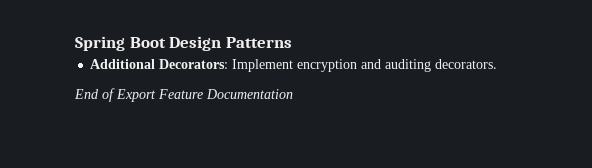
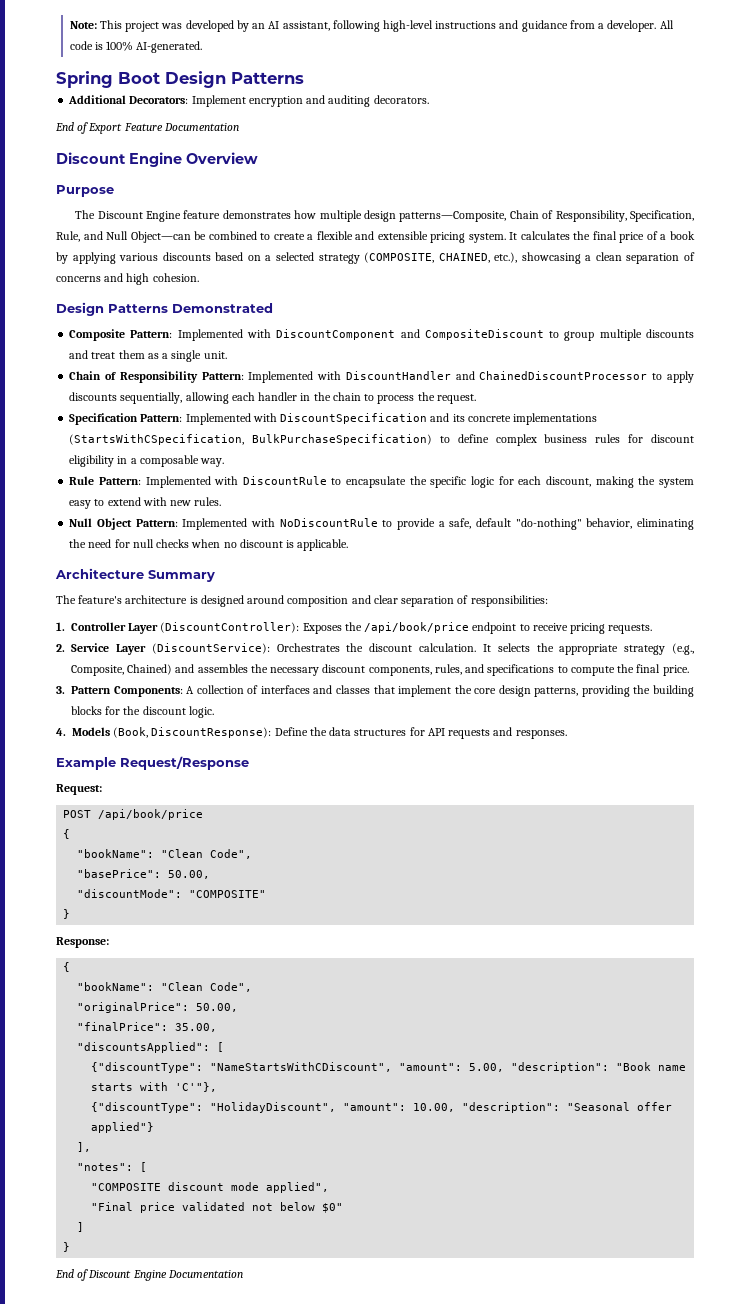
+ Note: This project was developed by an AI assistant, following high-level instructions and guidance from a developer. All code is 100% AI-generated.
+ Discount Engine Overview
+ Purpose
+ The Discount Engine feature demonstrates how multiple design patterns—Composite, Chain of Responsibility, Specification, Rule, and Null Object—can be combined to create a flexible and extensible pricing system. It calculates the final price of a book by applying various discounts based on a selected strategy (COMPOSITE, CHAINED, etc.), showcasing a clean separation of concerns and high cohesion.
+ Design Patterns Demonstrated
+ Composite Pattern: Implemented with DiscountComponent and CompositeDiscount to group multiple discounts and treat them as a single unit.
+ Chain of Responsibility Pattern: Implemented with DiscountHandler and ChainedDiscountProcessor to apply discounts sequentially, allowing each handler in the chain to process the request.
+ Specification Pattern: Implemented with DiscountSpecification and its concrete implementations (StartsWithCSpecification, BulkPurchaseSpecification) to define complex business rules for discount eligibility in a composable way.
+ Rule Pattern: Implemented with DiscountRule to encapsulate the specific logic for each discount, making the system easy to extend with new rules.
+ Null Object Pattern: Implemented with NoDiscountRule to provide a safe, default "do-nothing" behavior, eliminating the need for null checks when no discount is applicable.
+ Architecture Summary
+ The feature's architecture is designed around composition and clear separation of responsibilities:
+ 1. Controller Layer (DiscountController): Exposes the /api/book/price endpoint to receive pricing requests.
+ 2. Service Layer (DiscountService): Orchestrates the discount calculation. It selects the appropriate strategy (e.g., Composite, Chained) and assembles the necessary discount components, rules, and specifications to compute the final price.
+ 3. Pattern Components: A collection of interfaces and classes that implement the core design patterns, providing the building blocks for the discount logic.
+ 4. Models (Book, DiscountResponse): Define the data structures for API requests and responses.
+ Example Request/Response
+ Request:
+ POST /api/book/price
+ {
+ "bookName": "Clean Code",
+ "basePrice": 50.00,
+ "discountMode": "COMPOSITE"
+ }
+ Response:
+ {
+ "bookName": "Clean Code",
+ "originalPrice": 50.00,
+ "finalPrice": 35.00,
+ "discountsApplied": [
+ {"discountType": "NameStartsWithCDiscount", "amount": 5.00, "description": "Book name starts with 'C'"},
+ {"discountType": "HolidayDiscount", "amount": 10.00, "description": "Seasonal offer applied"}
+ ],
+ "notes": [
+ "COMPOSITE discount mode applied",
+ "Final price validated not below $0"
+ ]
+ }
+ End of Discount Engine Documentation

